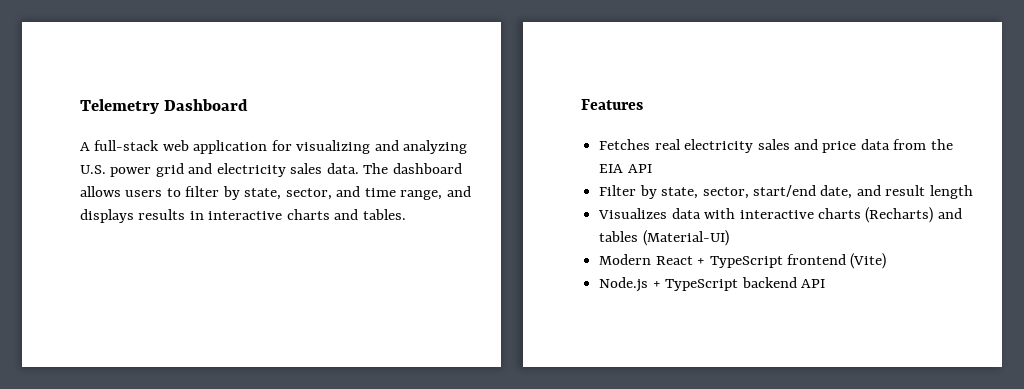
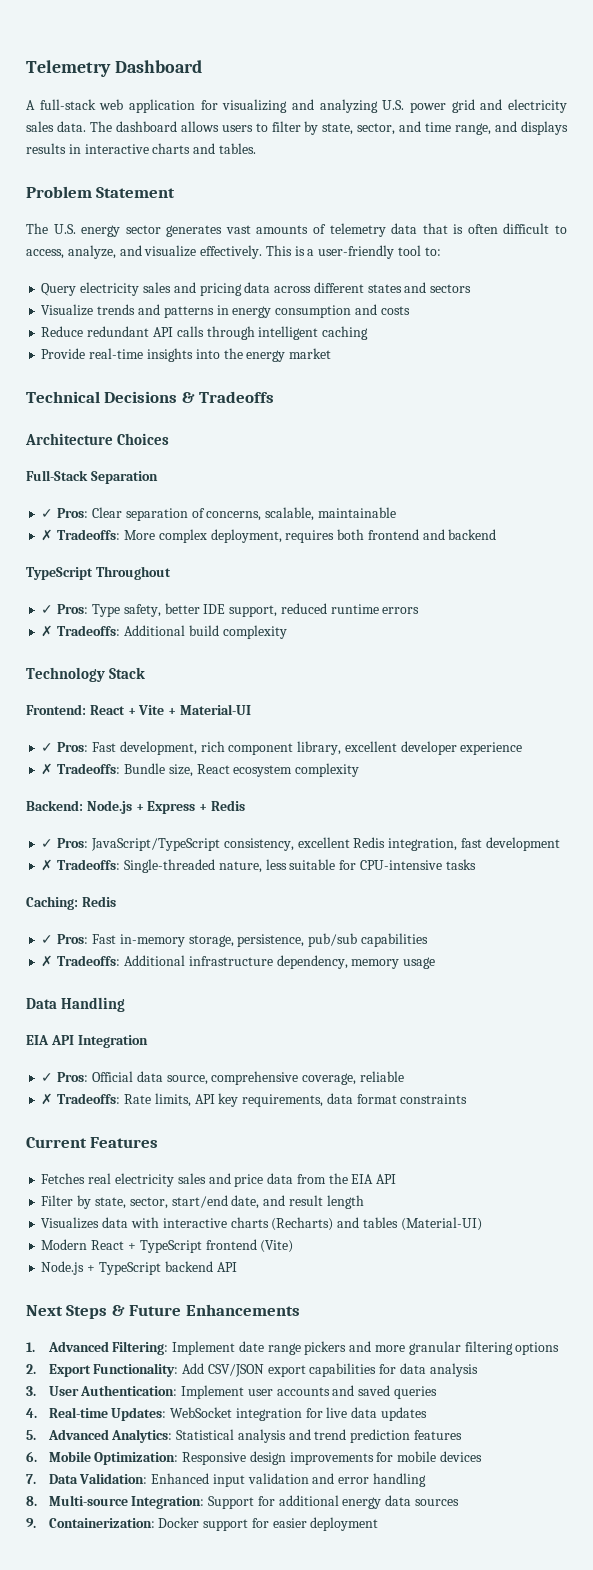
- Features
+ Problem Statement
+ The U.S. energy sector generates vast amounts of telemetry data that is often difficult to access, analyze, and visualize effectively. This is a user-friendly tool to:
+ Query electricity sales and pricing data across different states and sectors
+ Visualize trends and patterns in energy consumption and costs
+ Reduce redundant API calls through intelligent caching
+ Provide real-time insights into the energy market
+ Technical Decisions & Tradeoffs
+ Architecture Choices
+ Full-Stack Separation
+ ✓ Pros: Clear separation of concerns, scalable, maintainable
+ ✗ Tradeoffs: More complex deployment, requires both frontend and backend
+ TypeScript Throughout
+ ✓ Pros: Type safety, better IDE support, reduced runtime errors
+ ✗ Tradeoffs: Additional build complexity
+ Technology Stack
+ Frontend: React + Vite + Material-UI
+ ✓ Pros: Fast development, rich component library, excellent developer experience
+ ✗ Tradeoffs: Bundle size, React ecosystem complexity
+ Backend: Node.js + Express + Redis
+ ✓ Pros: JavaScript/TypeScript consistency, excellent Redis integration, fast development
+ ✗ Tradeoffs: Single-threaded nature, less suitable for CPU-intensive tasks
+ Caching: Redis
+ ✓ Pros: Fast in-memory storage, persistence, pub/sub capabilities
+ ✗ Tradeoffs: Additional infrastructure dependency, memory usage
+ Data Handling
+ EIA API Integration
+ ✓ Pros: Official data source, comprehensive coverage, reliable
+ ✗ Tradeoffs: Rate limits, API key requirements, data format constraints
+ Current Features
+ Next Steps & Future Enhancements
+ 1. Advanced Filtering: Implement date range pickers and more granular filtering options
+ 2. Export Functionality: Add CSV/JSON export capabilities for data analysis
+ 3. User Authentication: Implement user accounts and saved queries
+ 4. Real-time Updates: WebSocket integration for live data updates
+ 5. Advanced Analytics: Statistical analysis and trend prediction features
+ 6. Mobile Optimization: Responsive design improvements for mobile devices
+ 7. Data Validation: Enhanced input validation and error handling
+ 8. Multi-source Integration: Support for additional energy data sources
+ 9. Containerization: Docker support for easier deployment

